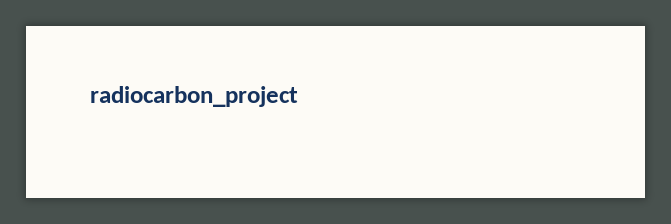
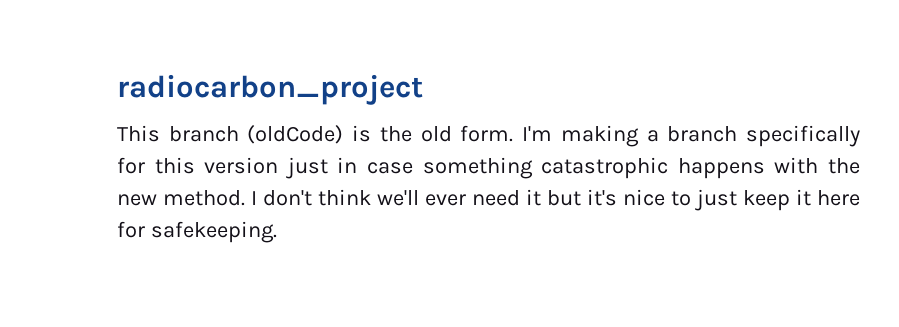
+ This branch (oldCode) is the old form. I'm making a branch specifically for this version just in case something catastrophic happens with the new method. I don't think we'll ever need it but it's nice to just keep it here for safekeeping.

